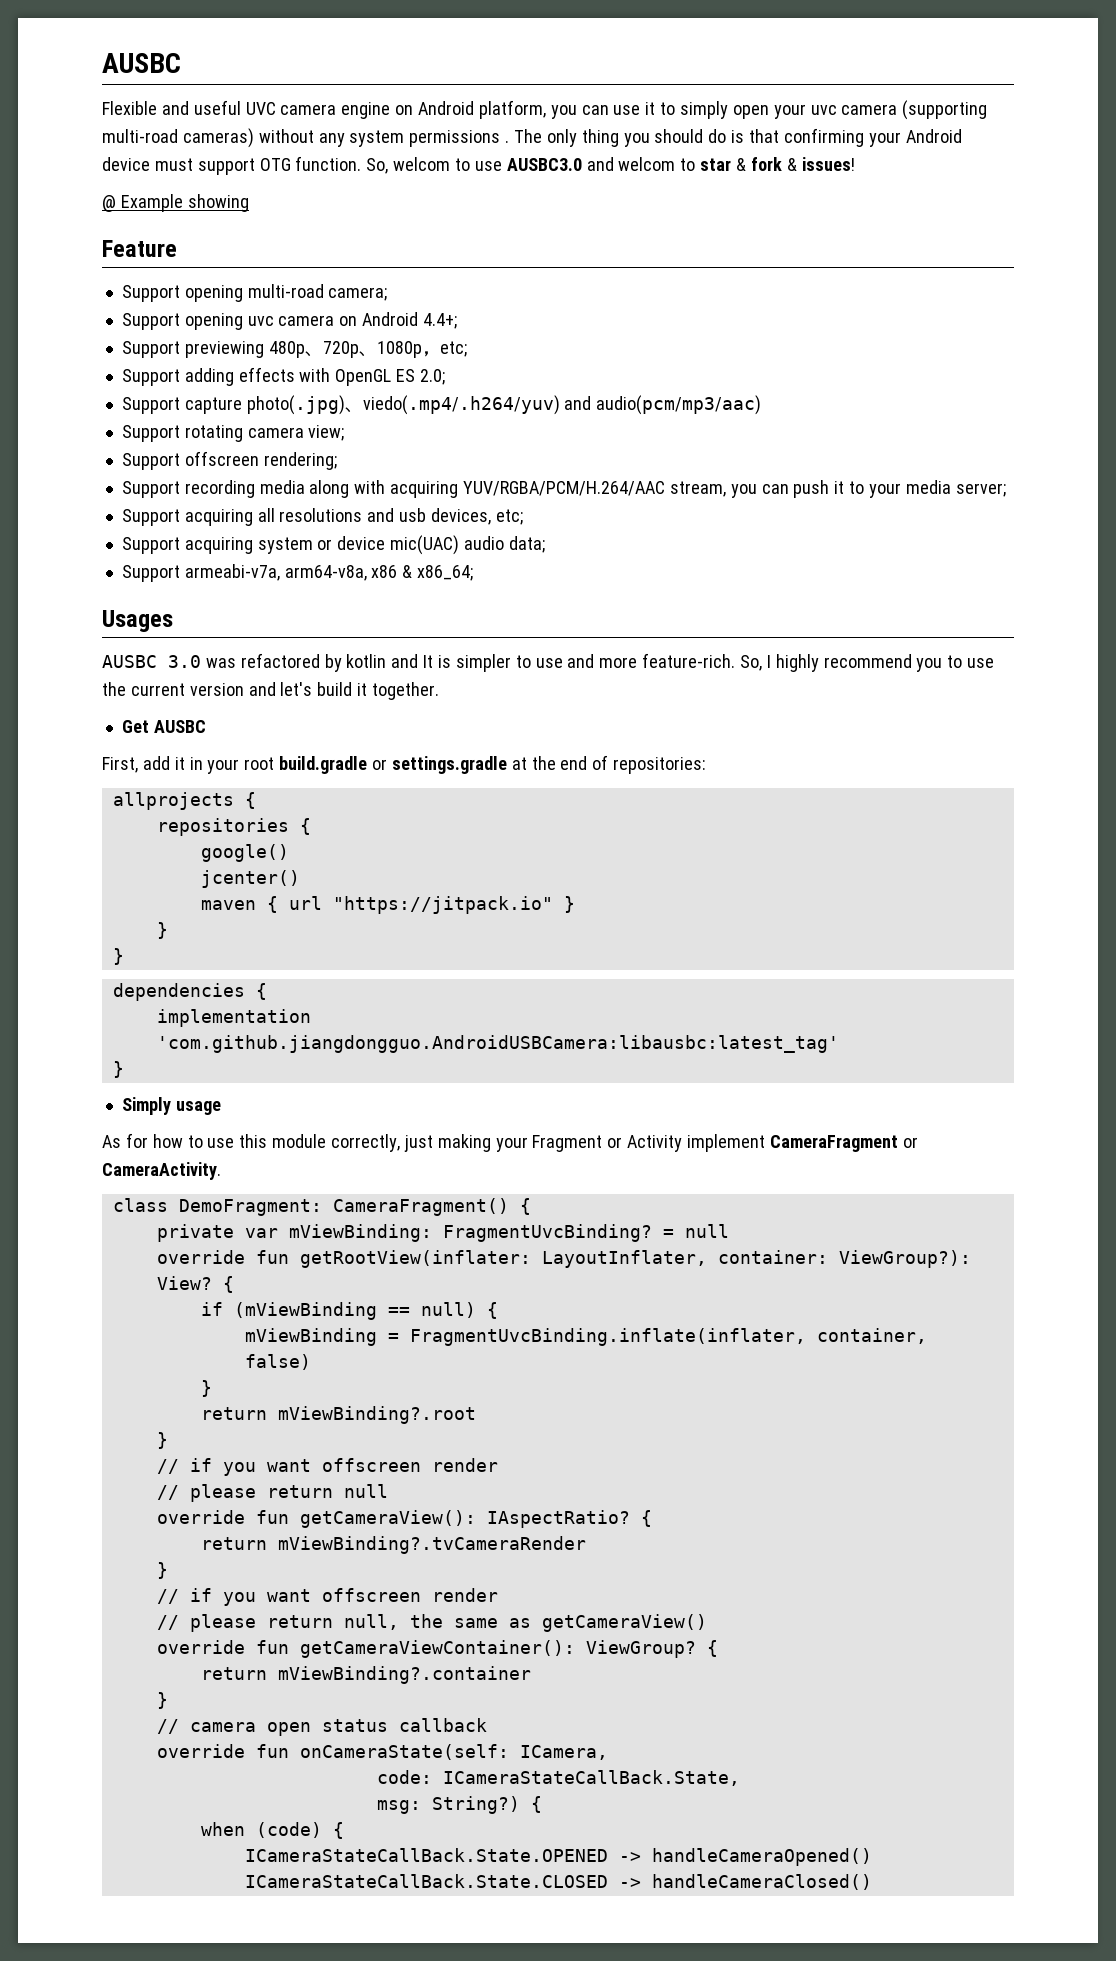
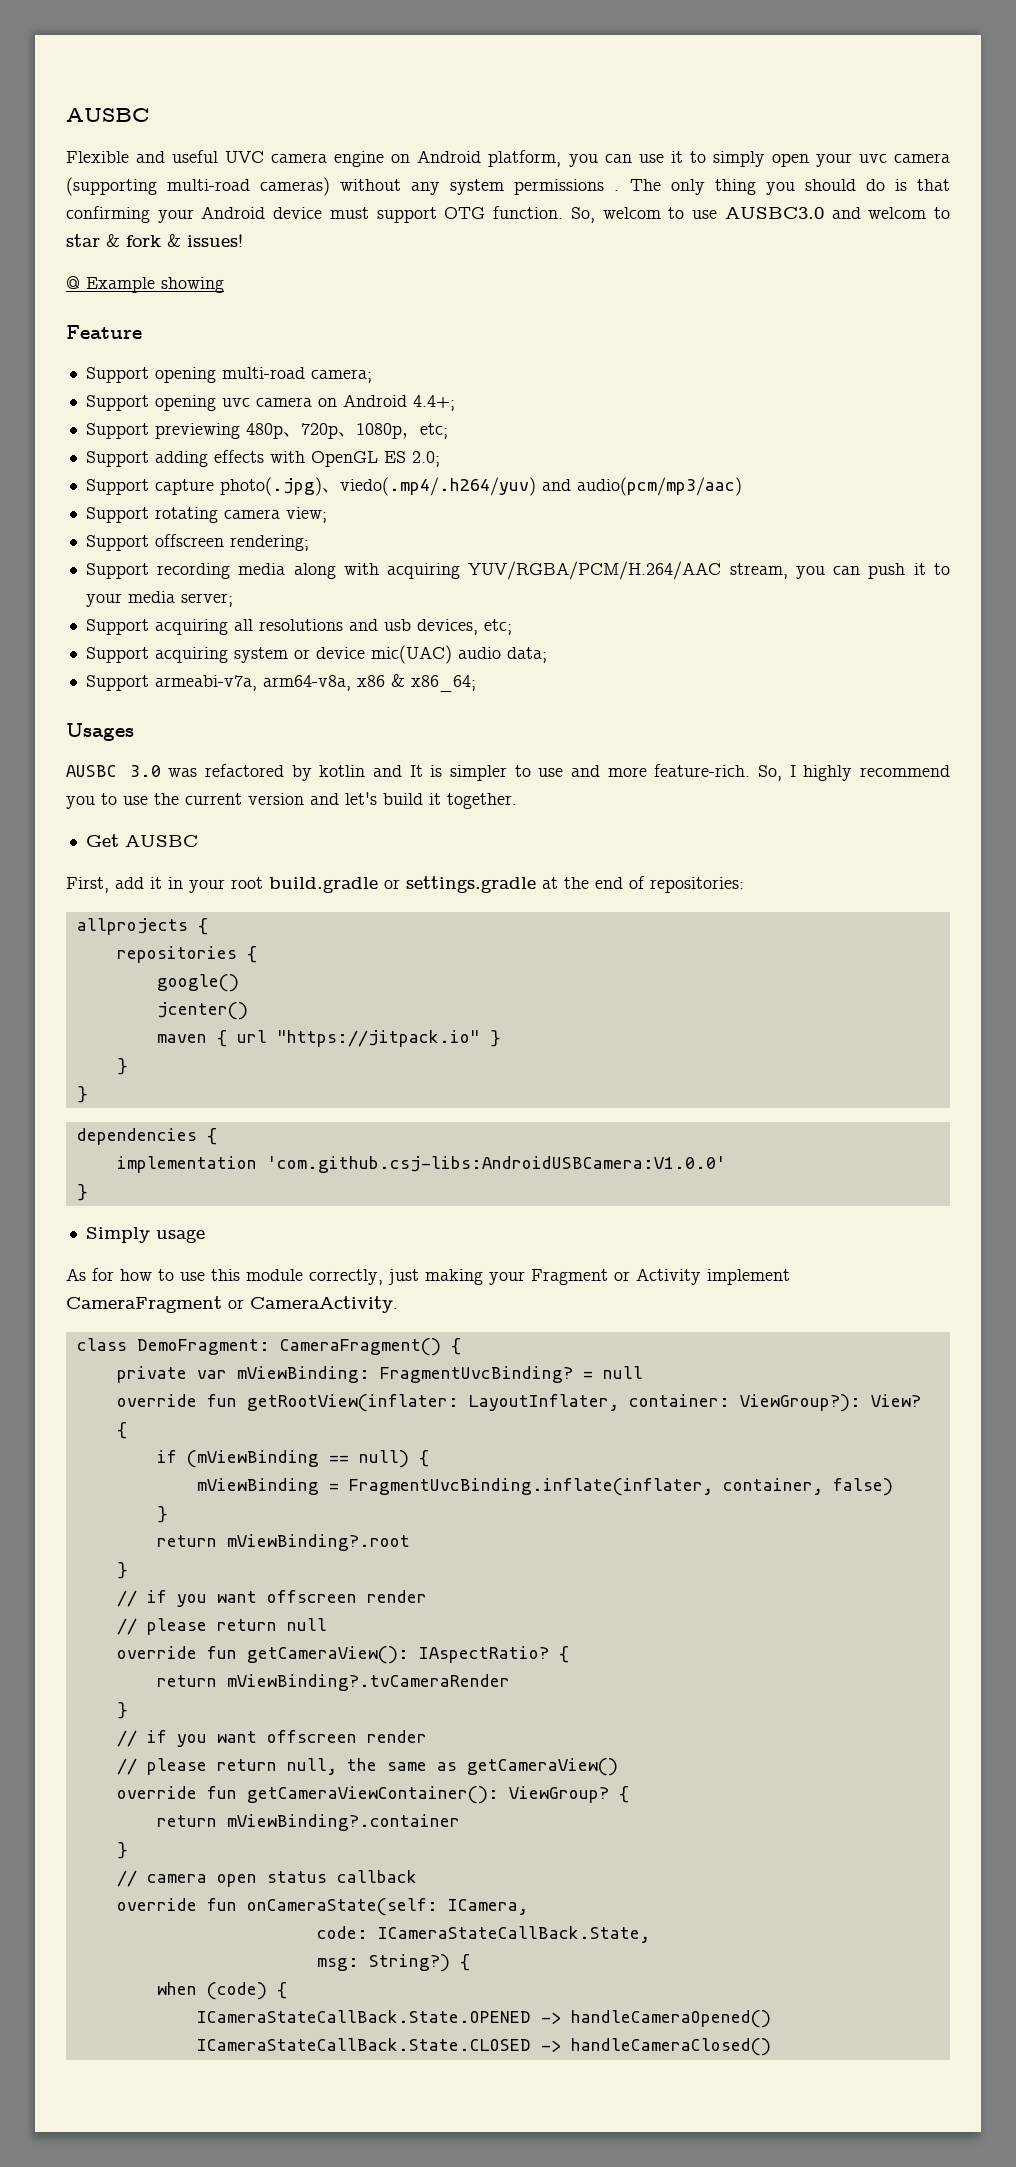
- implementation 'com.github.jiangdongguo.AndroidUSBCamera:libausbc:latest_tag'
+ implementation 'com.github.csj-libs:AndroidUSBCamera:V1.0.0'

